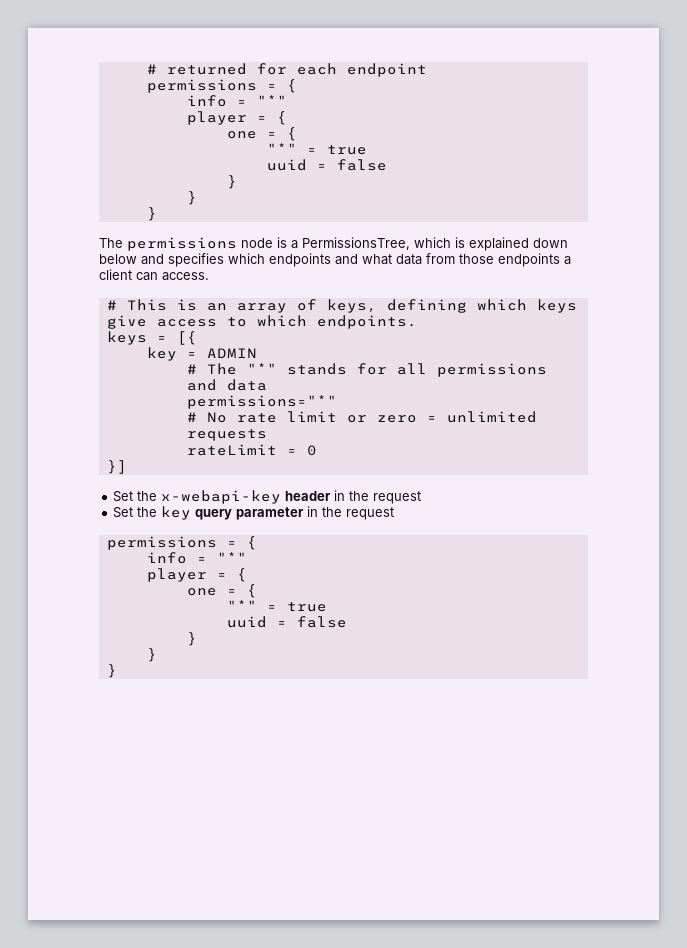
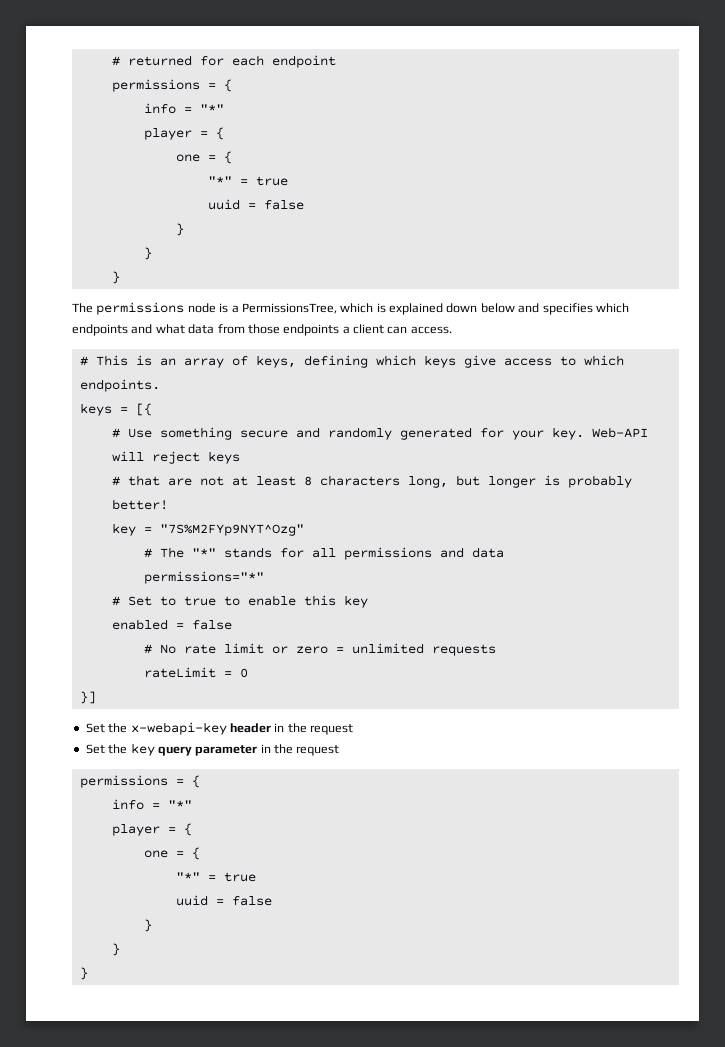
+ # Use something secure and randomly generated for your key. Web-API will reject keys
+ # that are not at least 8 characters long, but longer is probably better!
- key = ADMIN
+ key = "7S%M2FYp9NYT^Ozg"
+ # Set to true to enable this key
+ enabled = false

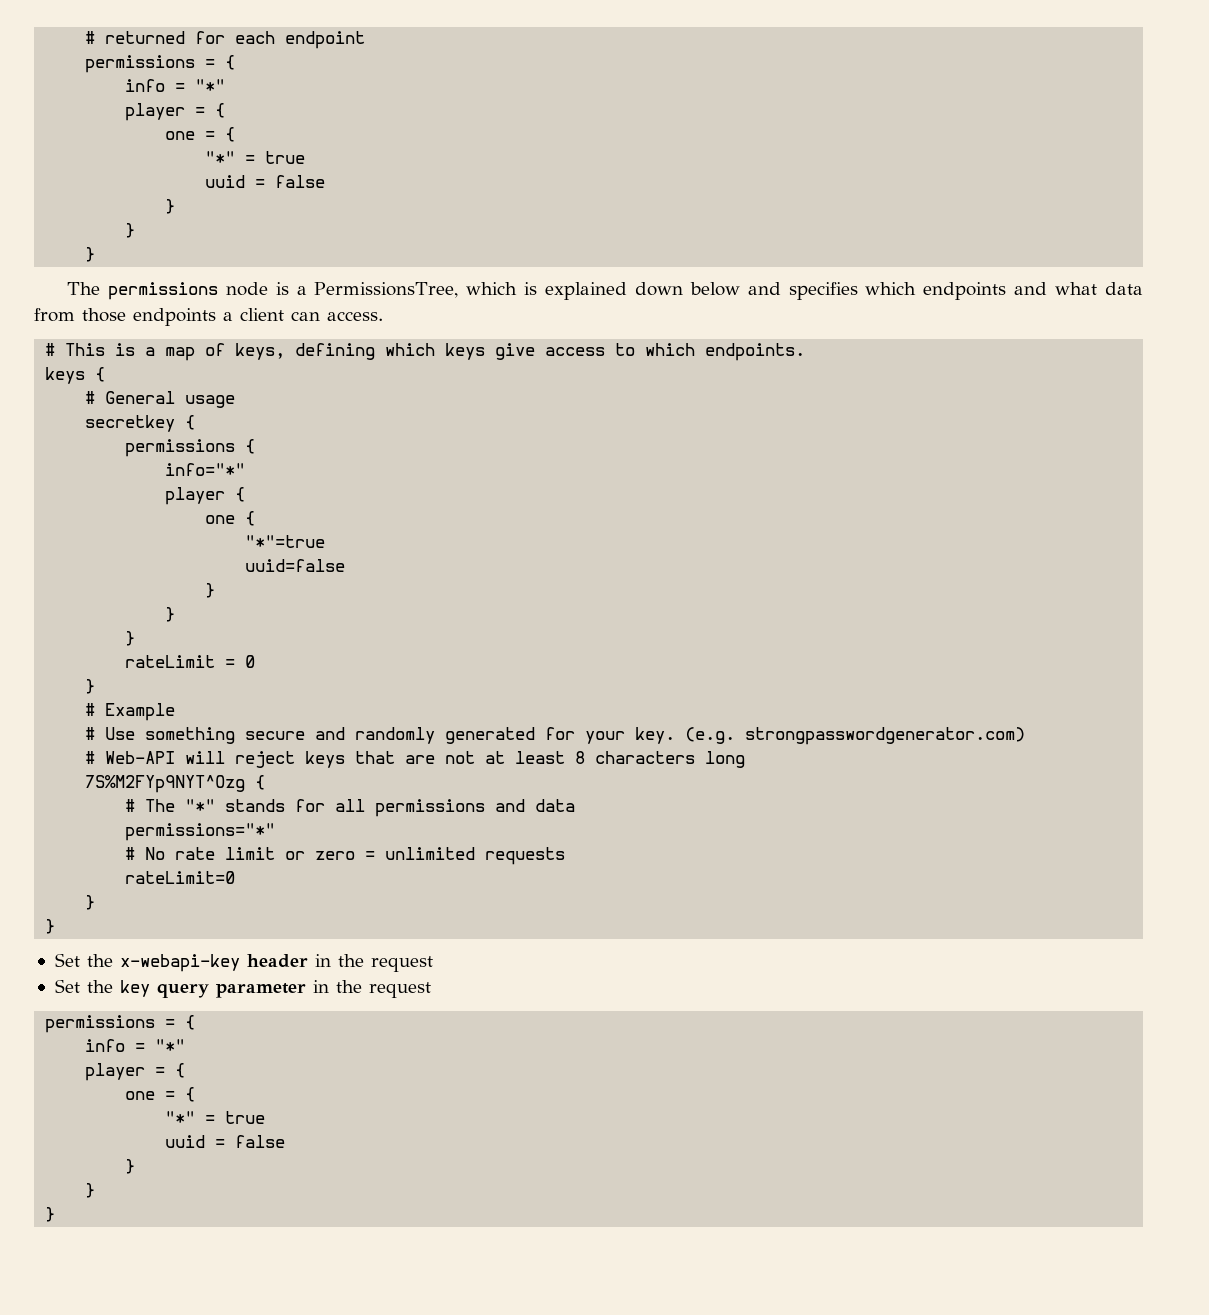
- # This is an array of keys, defining which keys give access to which endpoints.
+ # This is a map of keys, defining which keys give access to which endpoints.
- keys = [{
+ keys {
+ # General usage
+ secretkey {
+ permissions {
+ info="*"
+ player {
+ one {
+ "*"=true
+ uuid=false
+ }
+ }
+ }
+ rateLimit = 0
+ }
+ # Example
- Web-API will reject keys
- # that are not at least 8 characters long, but longer is probably better!
- key = "7S%M2FYp9NYT^Ozg"
+ (e.g. strongpasswordgenerator.com)
+ # Web-API will reject keys that are not at least 8 characters long
+ 7S%M2FYp9NYT^Ozg {
- # Set to true to enable this key
- enabled = false
- rateLimit = 0
- }]
+ rateLimit=0
+ }
+ }

